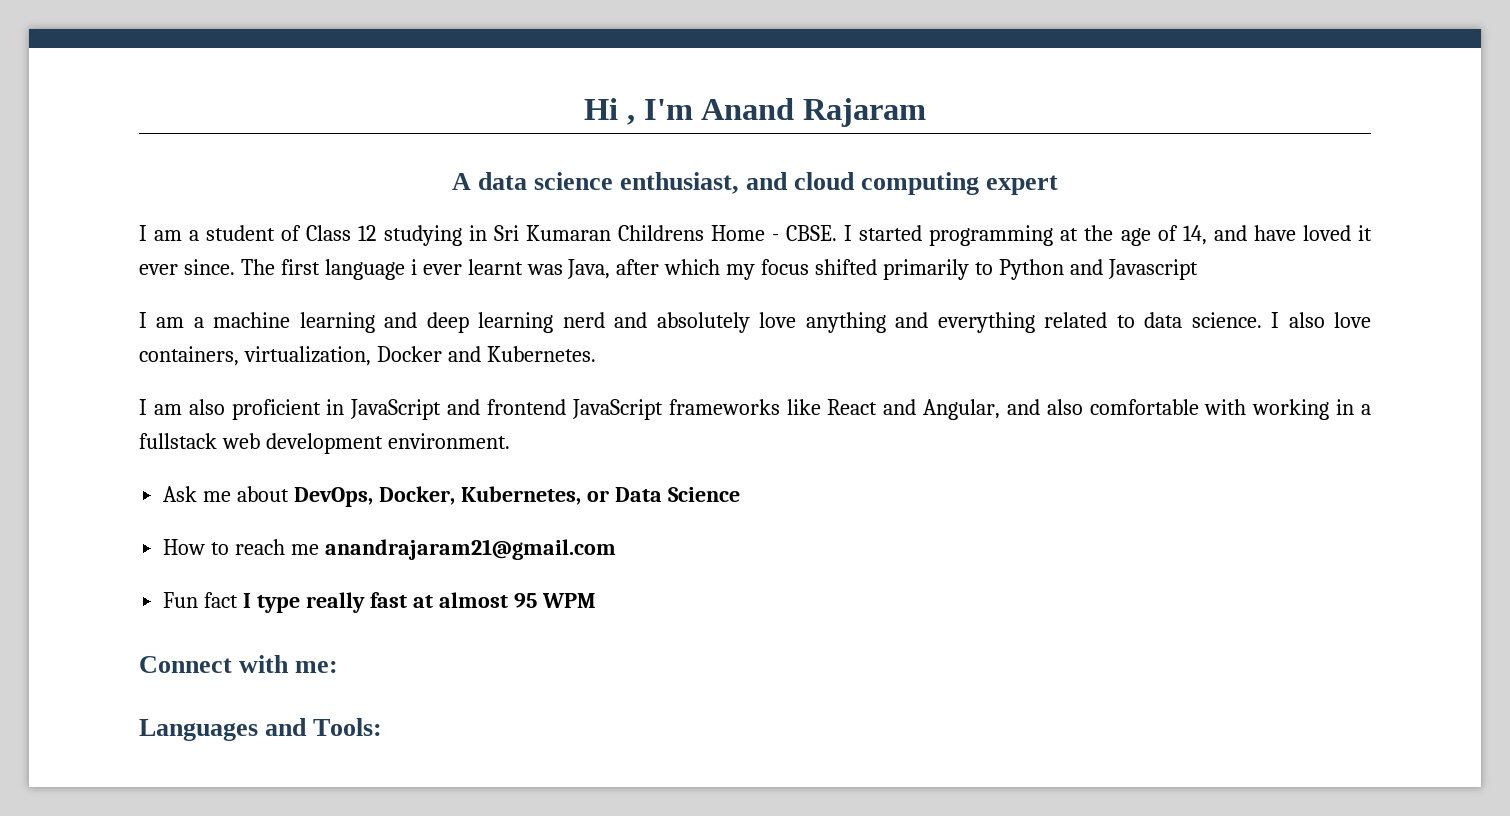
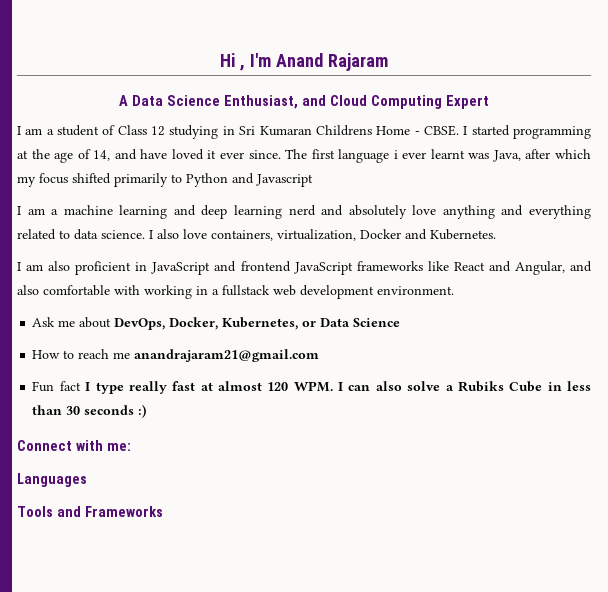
- A data science enthusiast, and cloud computing expert
+ A Data Science Enthusiast, and Cloud Computing Expert
- Fun fact I type really fast at almost 95 WPM
+ Fun fact I type really fast at almost 120 WPM. I can also solve a Rubiks Cube in less than 30 seconds :)
- Languages and Tools:
+ Languages
+ Tools and Frameworks

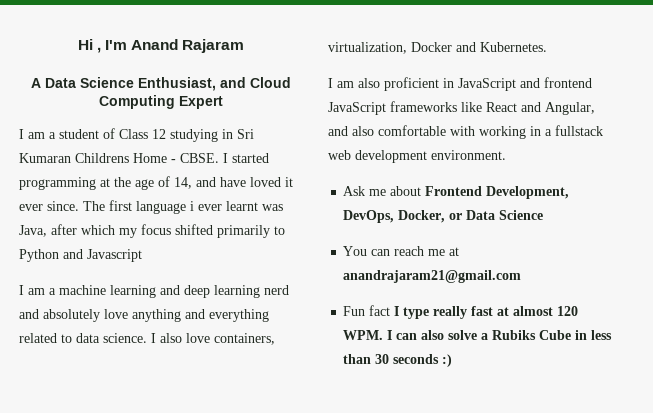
- Ask me about DevOps, Docker, Kubernetes, or Data Science
+ Ask me about Frontend Development, DevOps, Docker, or Data Science
- How to reach me anandrajaram21@gmail.com
+ You can reach me at anandrajaram21@gmail.com
- Connect with me:
- Languages
- Tools and Frameworks

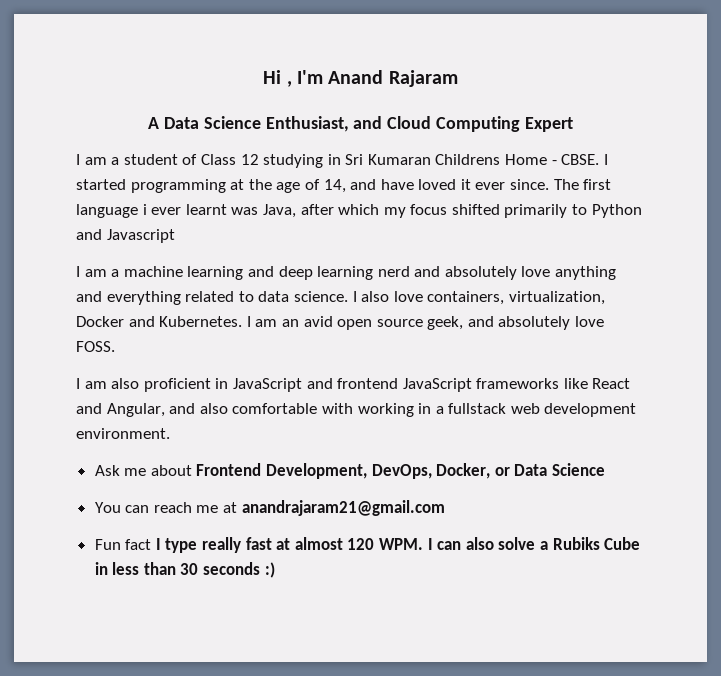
+ I am an avid open source geek, and absolutely love FOSS.

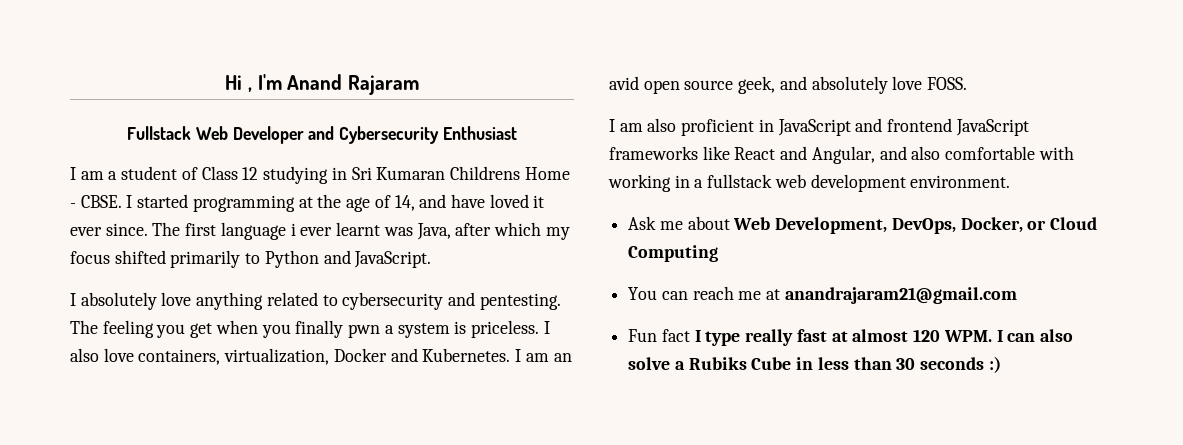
- A Data Science Enthusiast, and Cloud Computing Expert
+ Fullstack Web Developer and Cybersecurity Enthusiast
- The first language i ever learnt was Java, after which my focus shifted primarily to Python and Javascript
- I am a machine learning and deep learning nerd and absolutely love anything and everything related to data science.
+ The first language i ever learnt was Java, after which my focus shifted primarily to Python and JavaScript.
+ I absolutely love anything related to cybersecurity and pentesting. The feeling you get when you finally pwn a system is priceless.
- Ask me about Frontend Development, DevOps, Docker, or Data Science
+ Ask me about Web Development, DevOps, Docker, or Cloud Computing

